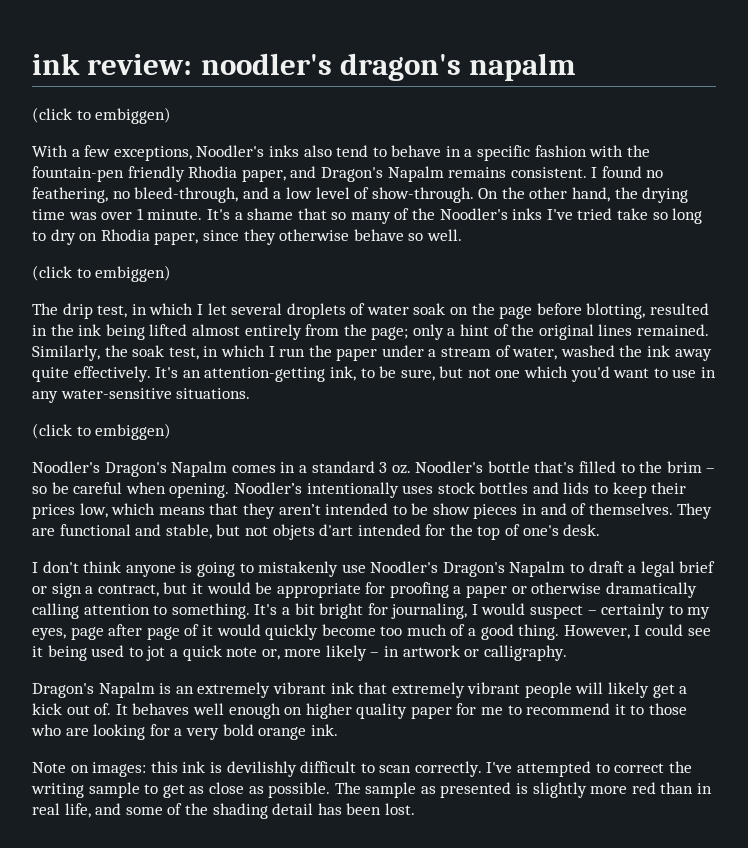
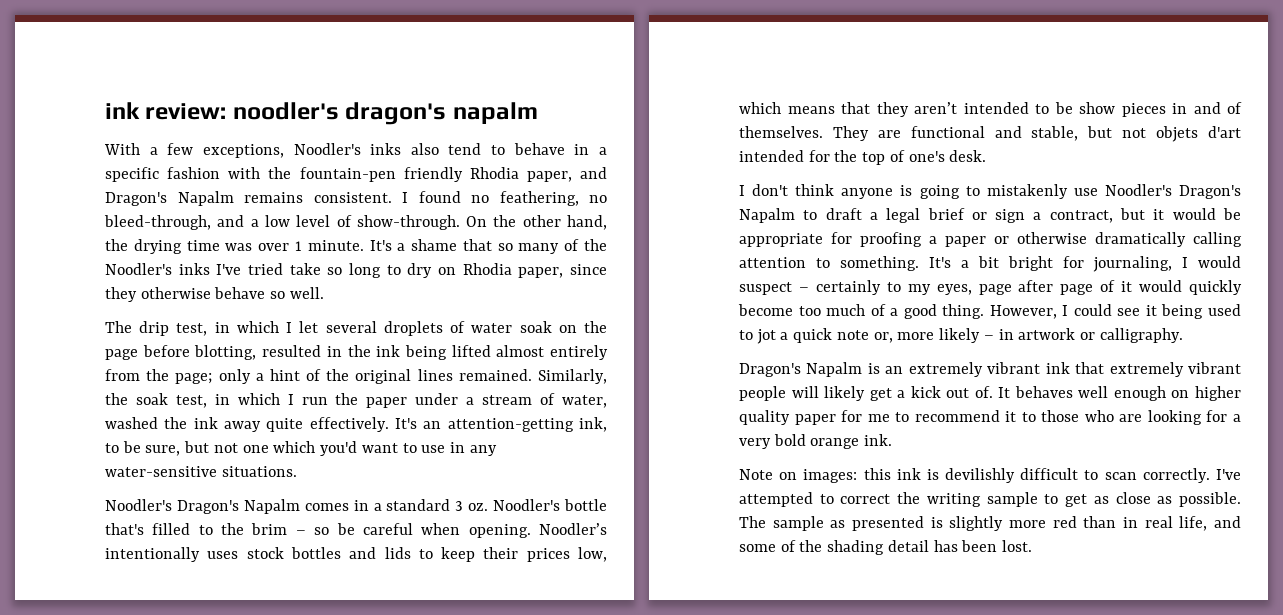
  ink review: noodler's dragon's napalm
- (click to embiggen)
  It's a shame that so many of the Noodler's inks I've tried take so long to dry on Rhodia paper, since they otherwise behave so well.
- (click to embiggen)
  It's an attention-getting ink, to be sure, but not one which you'd want to use in any water-sensitive situations.
- (click to embiggen)

